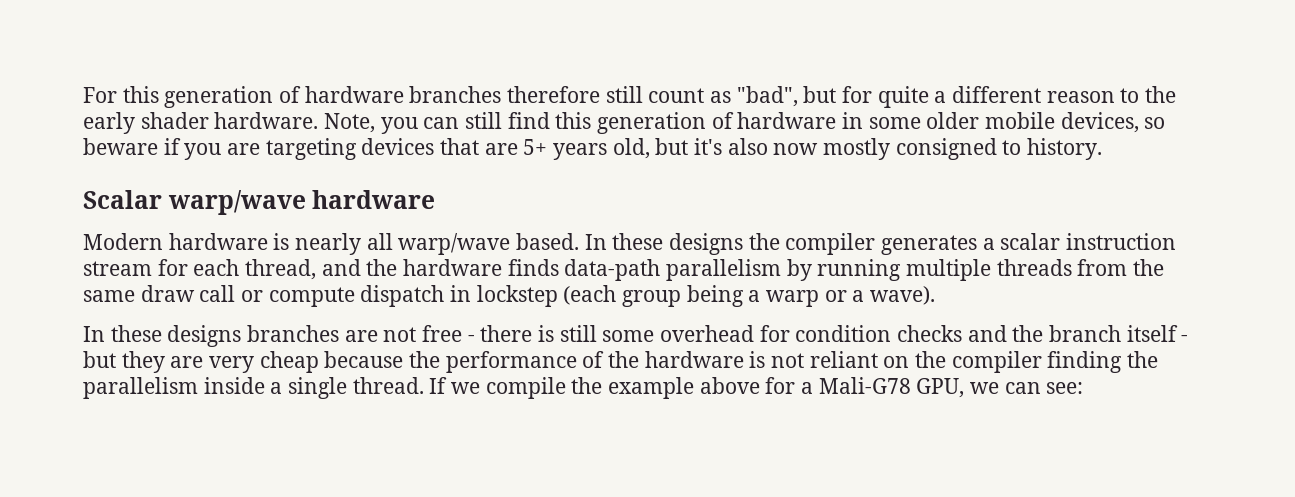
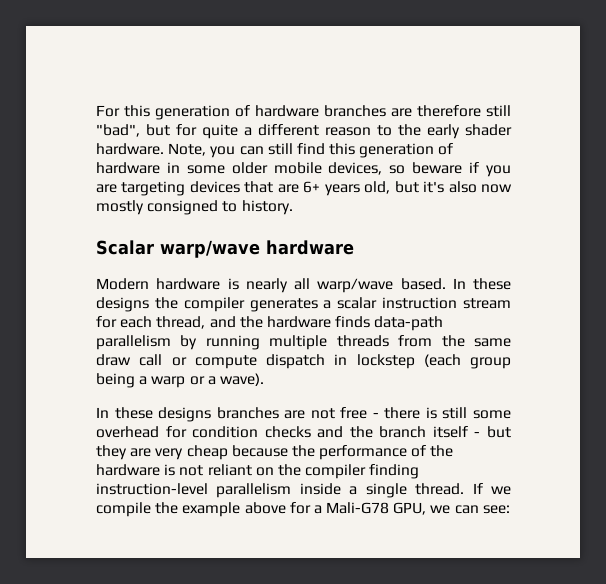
- For this generation of hardware branches therefore still count as "bad", but for quite a different reason to the early shader hardware.
+ For this generation of hardware branches are therefore still "bad", but for quite a different reason to the early shader hardware.
- Note, you can still find this generation of hardware in some older mobile devices, so beware if you are targeting devices that are 5+ years old, but it's also now mostly consigned to history.
+ Note, you can still find this generation of hardware in some older mobile devices, so beware if you are targeting devices that are 6+ years old, but it's also now mostly consigned to history.
- In these designs branches are not free - there is still some overhead for condition checks and the branch itself - but they are very cheap because the performance of the hardware is not reliant on the compiler finding the parallelism inside a single thread.
+ In these designs branches are not free - there is still some overhead for condition checks and the branch itself - but they are very cheap because the performance of the hardware is not reliant on the compiler finding instruction-level parallelism inside a single thread.

